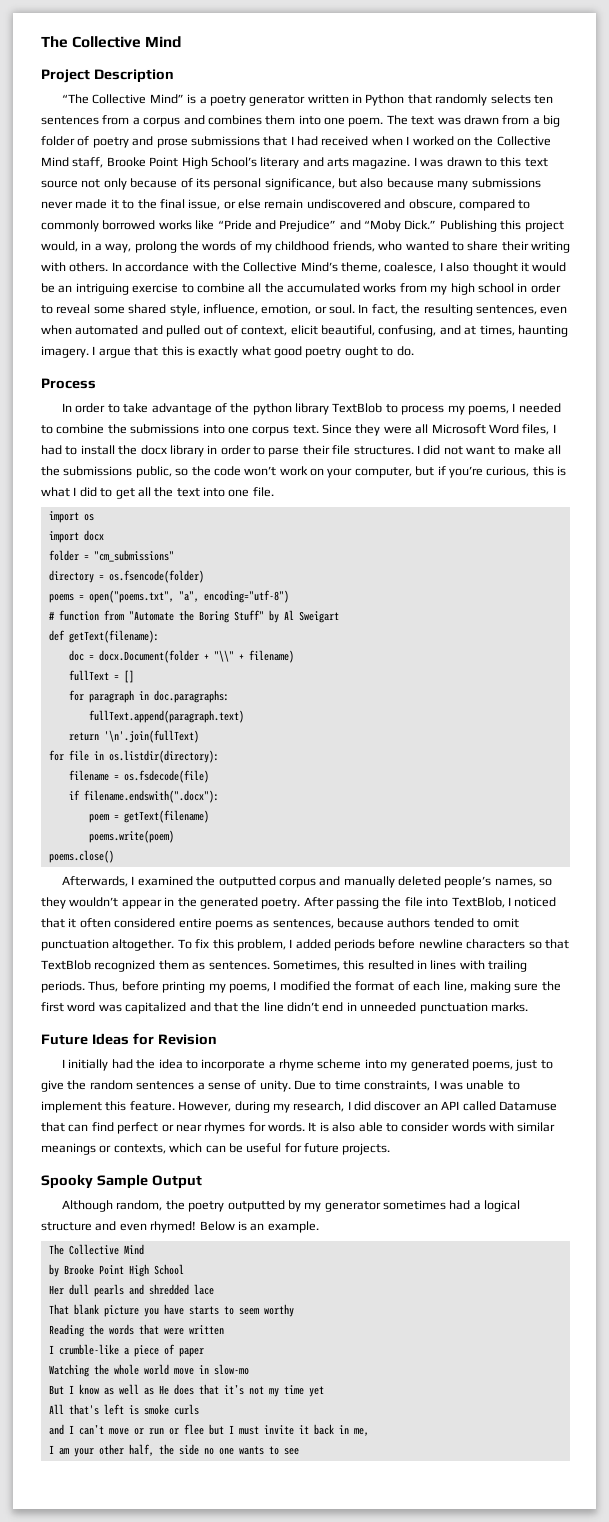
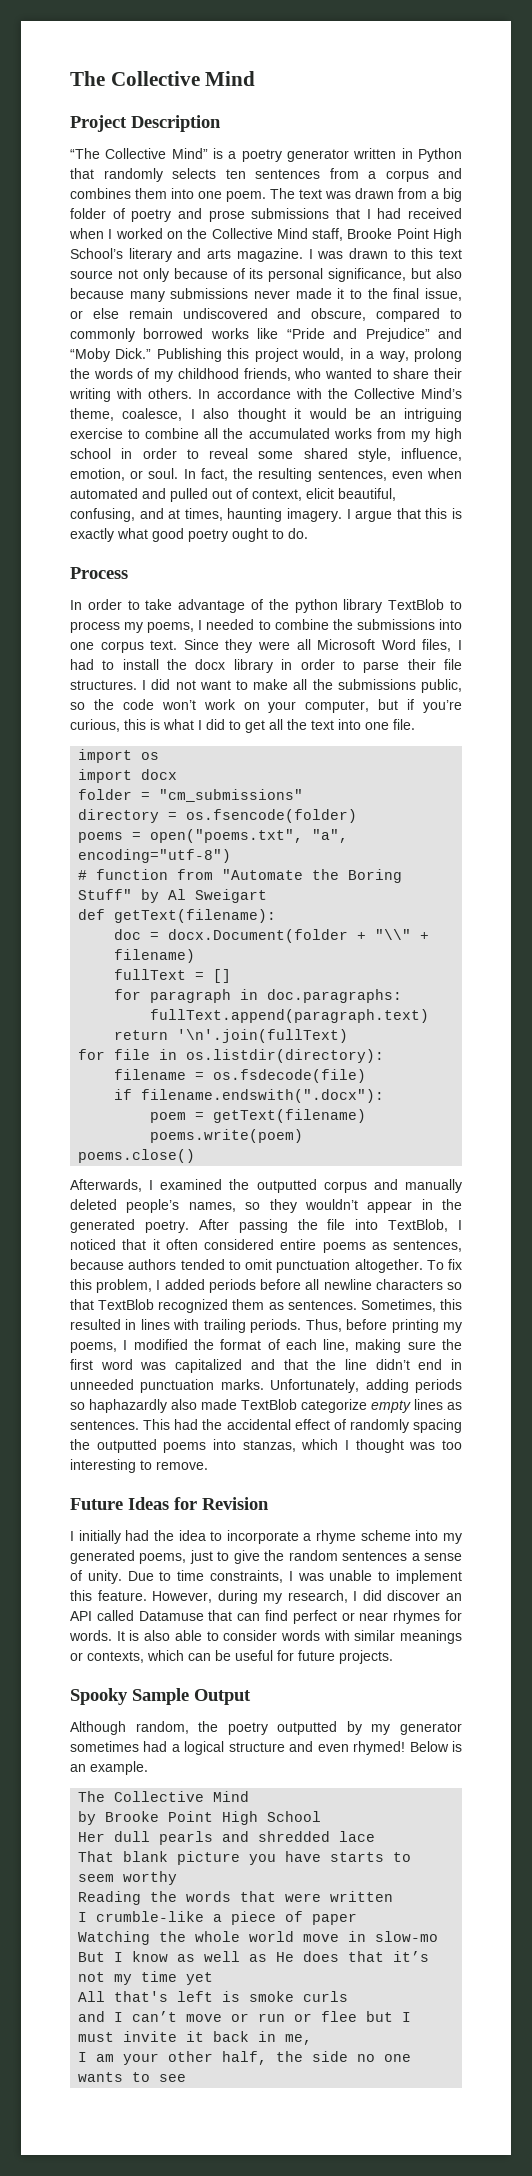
- To fix this problem, I added periods before newline characters so that TextBlob recognized them as sentences.
+ To fix this problem, I added periods before all newline characters so that TextBlob recognized them as sentences.
+ Unfortunately, adding periods so haphazardly also made TextBlob categorize empty lines as sentences. This had the accidental effect of randomly spacing the outputted poems into stanzas, which I thought was too interesting to remove.

